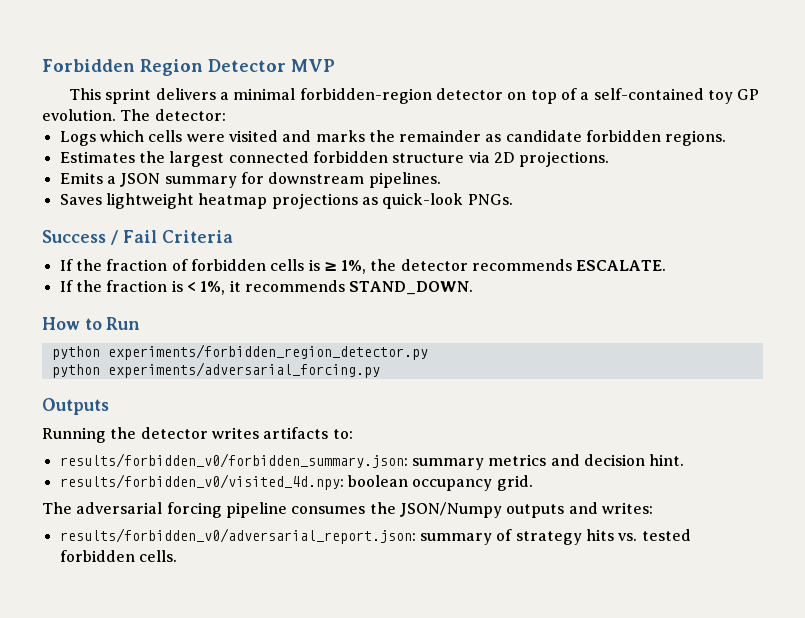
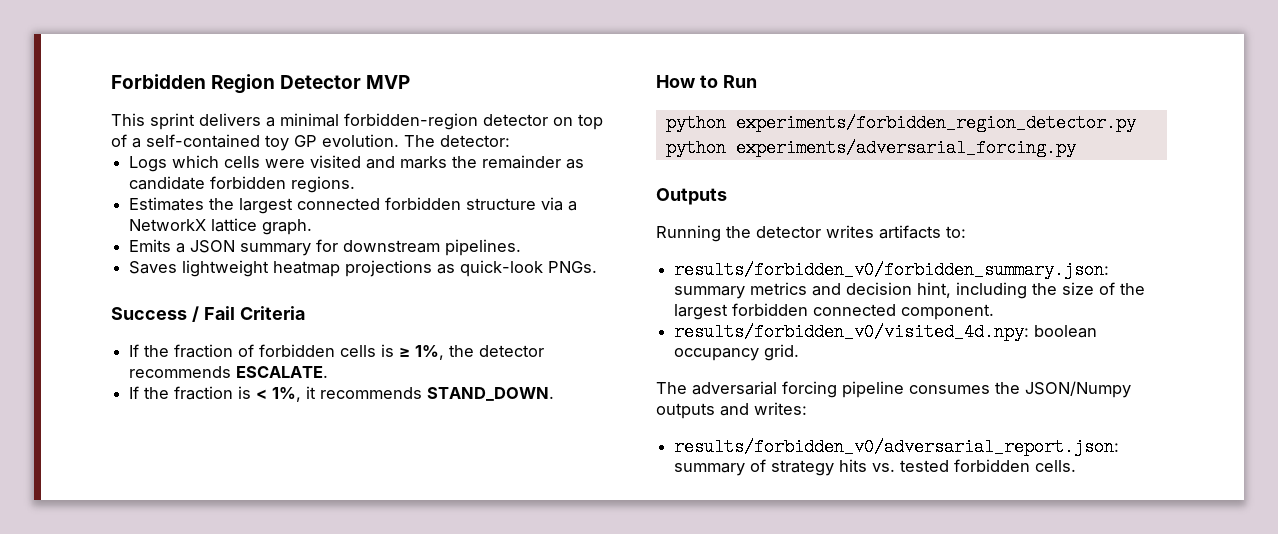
- Estimates the largest connected forbidden structure via 2D projections.
+ Estimates the largest connected forbidden structure via a NetworkX lattice graph.
- results/forbidden_v0/forbidden_summary.json: summary metrics and decision hint.
+ results/forbidden_v0/forbidden_summary.json: summary metrics and decision hint, including the size of the largest forbidden connected component.

